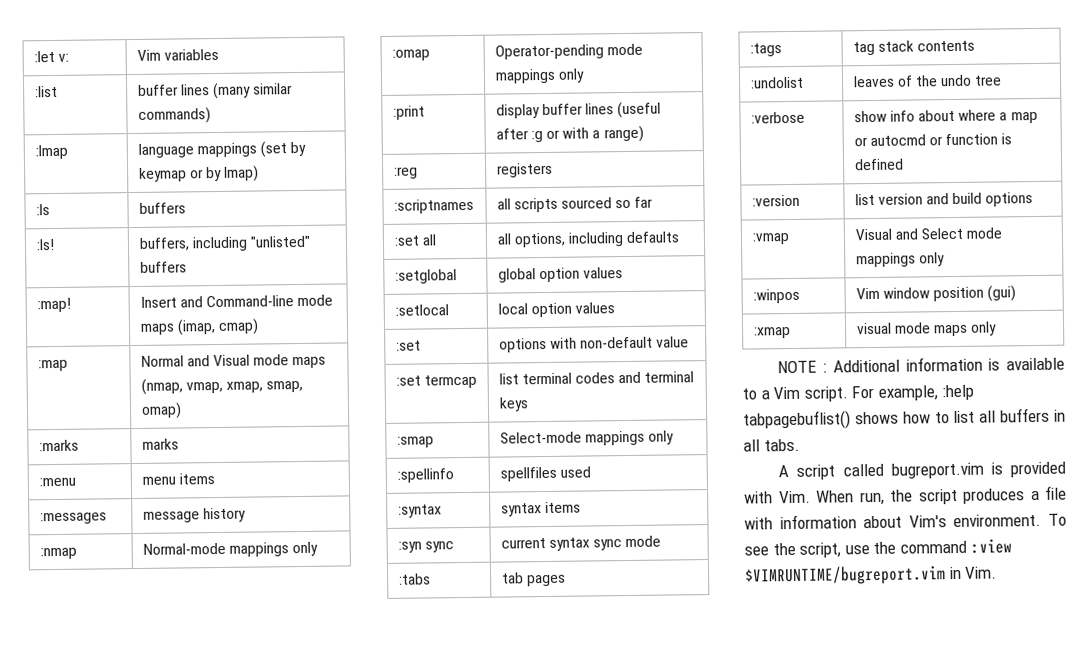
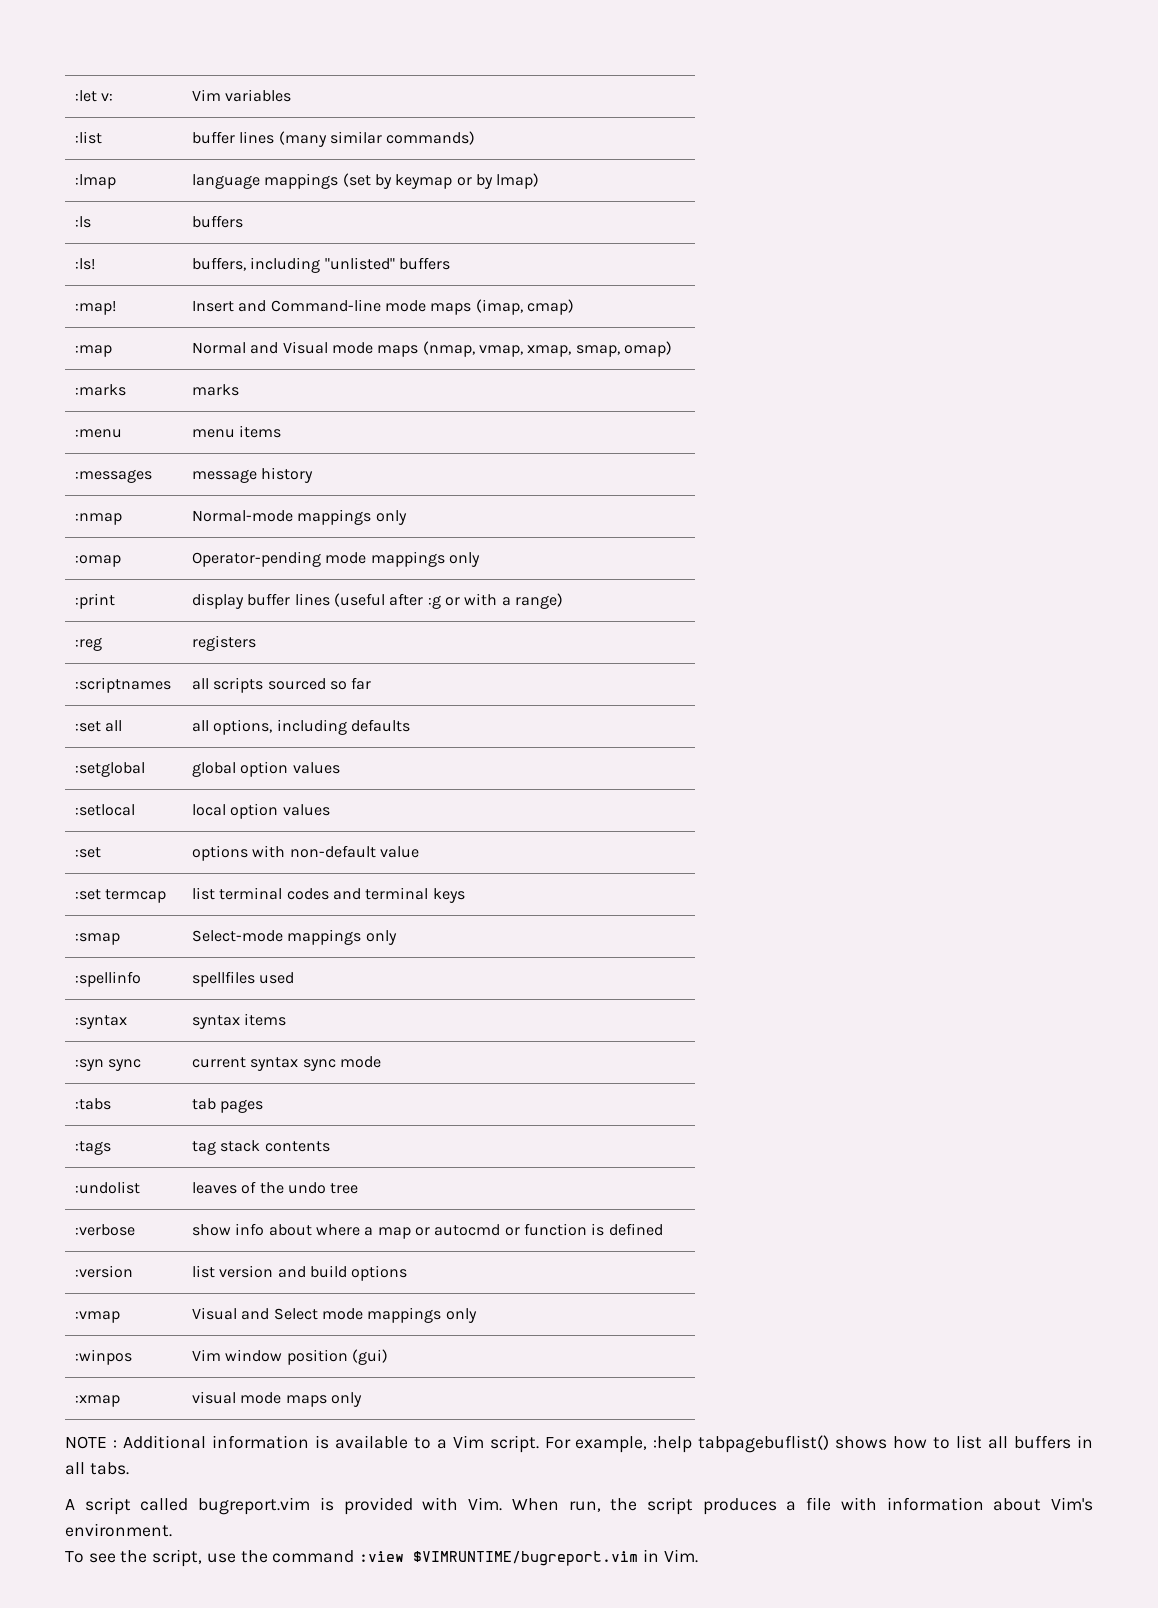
- A script called bugreport.vim is provided with Vim. When run, the script produces a file with information about Vim's environment. To see the script, use the command :view $VIMRUNTIME/bugreport.vim in Vim.
+ A script called bugreport.vim is provided with Vim. When run, the script produces a file with information about Vim's environment.
+ To see the script, use the command :view $VIMRUNTIME/bugreport.vim in Vim.

